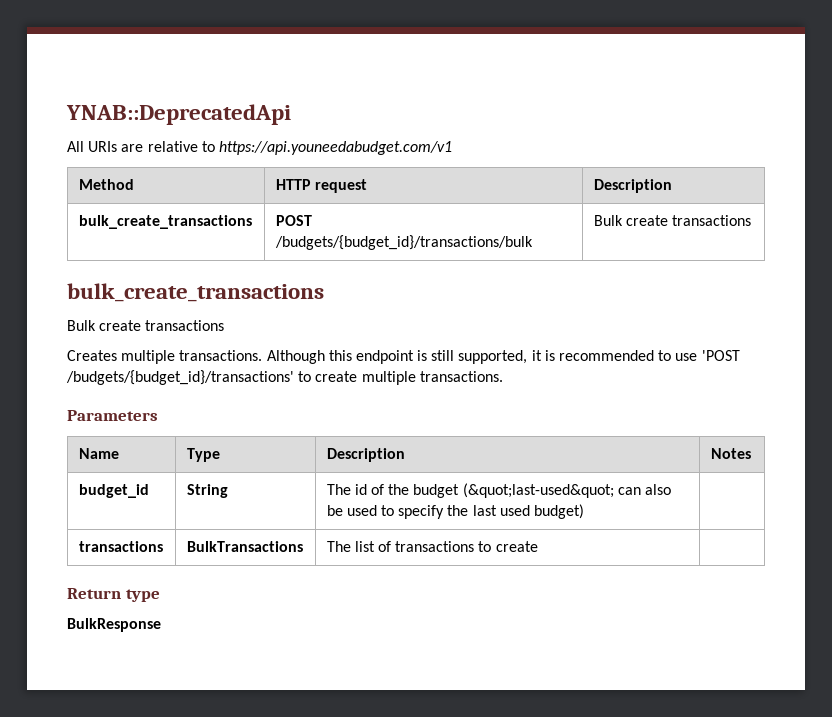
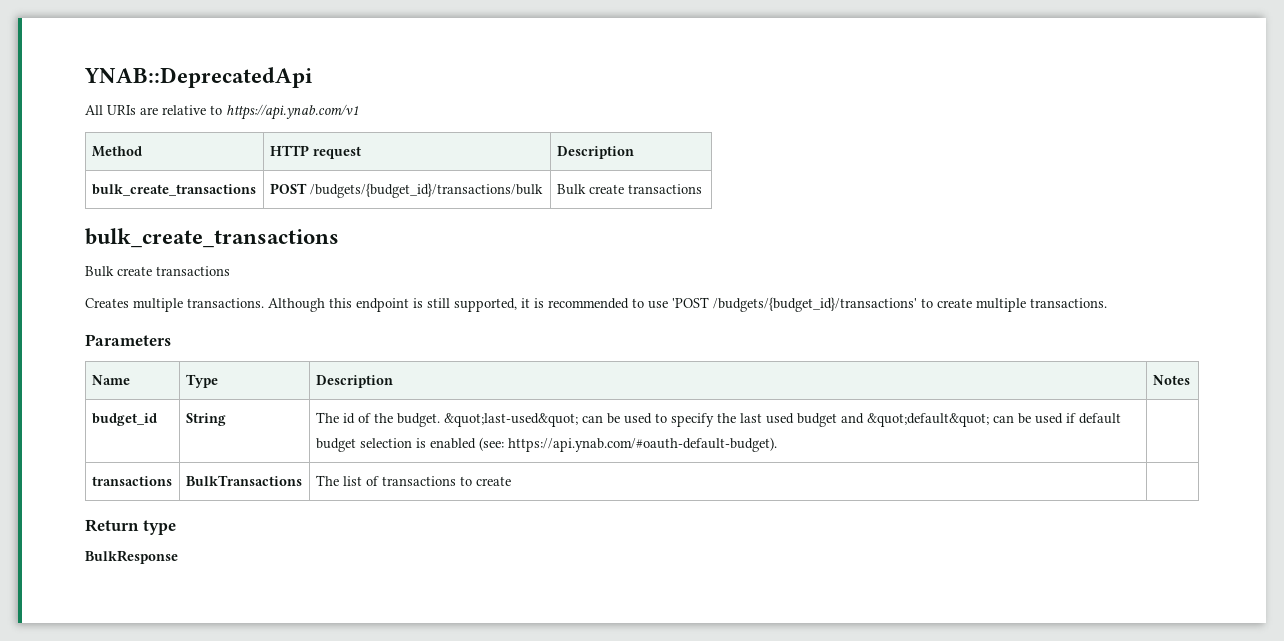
- All URIs are relative to https://api.youneedabudget.com/v1
+ All URIs are relative to https://api.ynab.com/v1
- budget_id | String | The id of the budget (&quot;last-used&quot; can also be used to specify the last used budget) |
+ budget_id | String | The id of the budget. &quot;last-used&quot; can be used to specify the last used budget and &quot;default&quot; can be used if default budget selection is enabled (see: https://api.ynab.com/#oauth-default-budget). |

